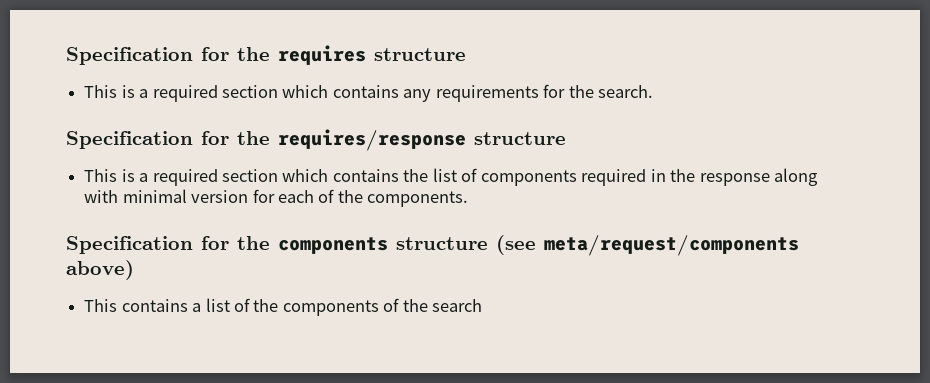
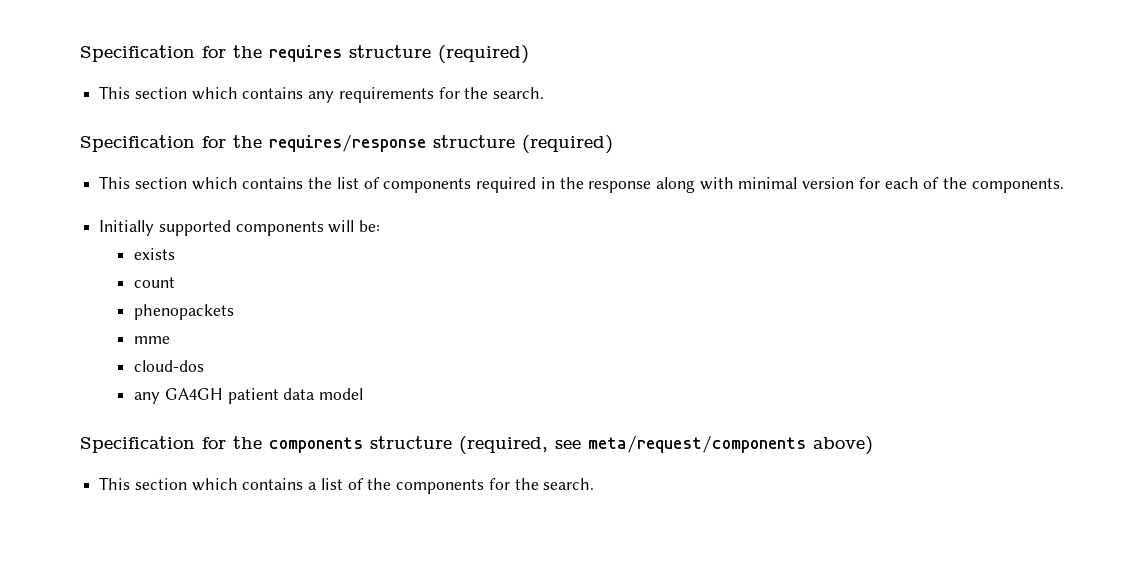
- Specification for the requires structure
- This is a required section which contains any requirements for the search.
+ Specification for the requires structure (required)
+ This section which contains any requirements for the search.
- Specification for the requires/response structure
- This is a required section which contains the list of components required in the response along with minimal version for each of the components.
+ Specification for the requires/response structure (required)
+ This section which contains the list of components required in the response along with minimal version for each of the components.
+ Initially supported components will be:
+ exists
+ count
+ phenopackets
+ mme
+ cloud-dos
+ any GA4GH patient data model
- Specification for the components structure (see meta/request/components above)
+ Specification for the components structure (required, see meta/request/components above)
- This contains a list of the components of the search
+ This section which contains a list of the components for the search.

